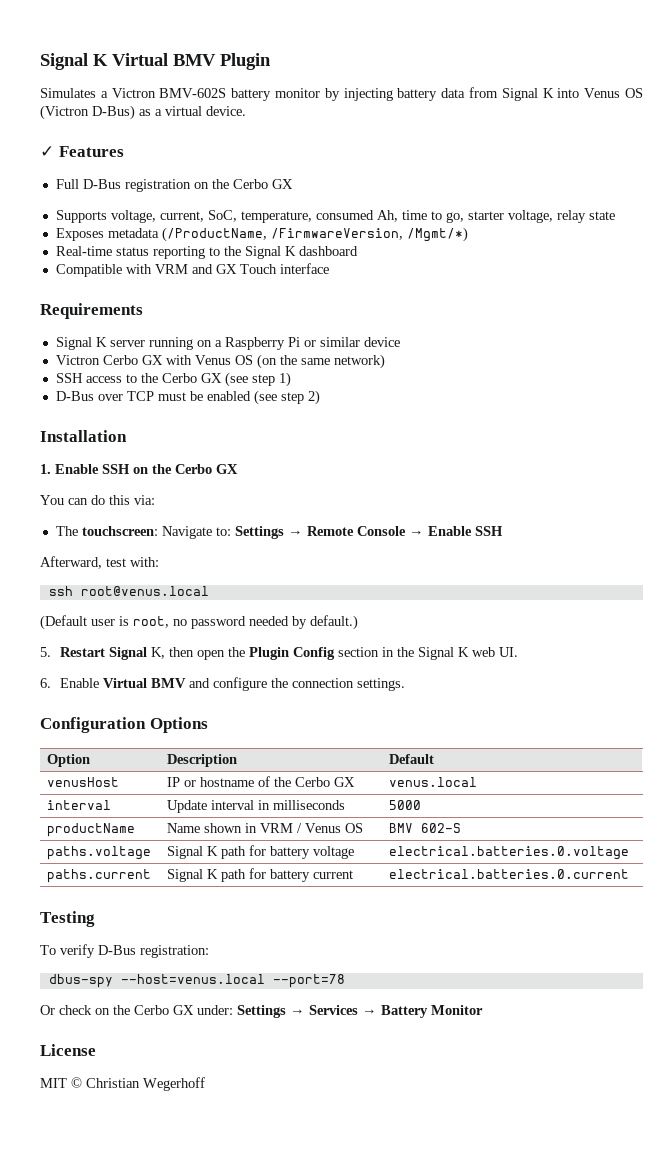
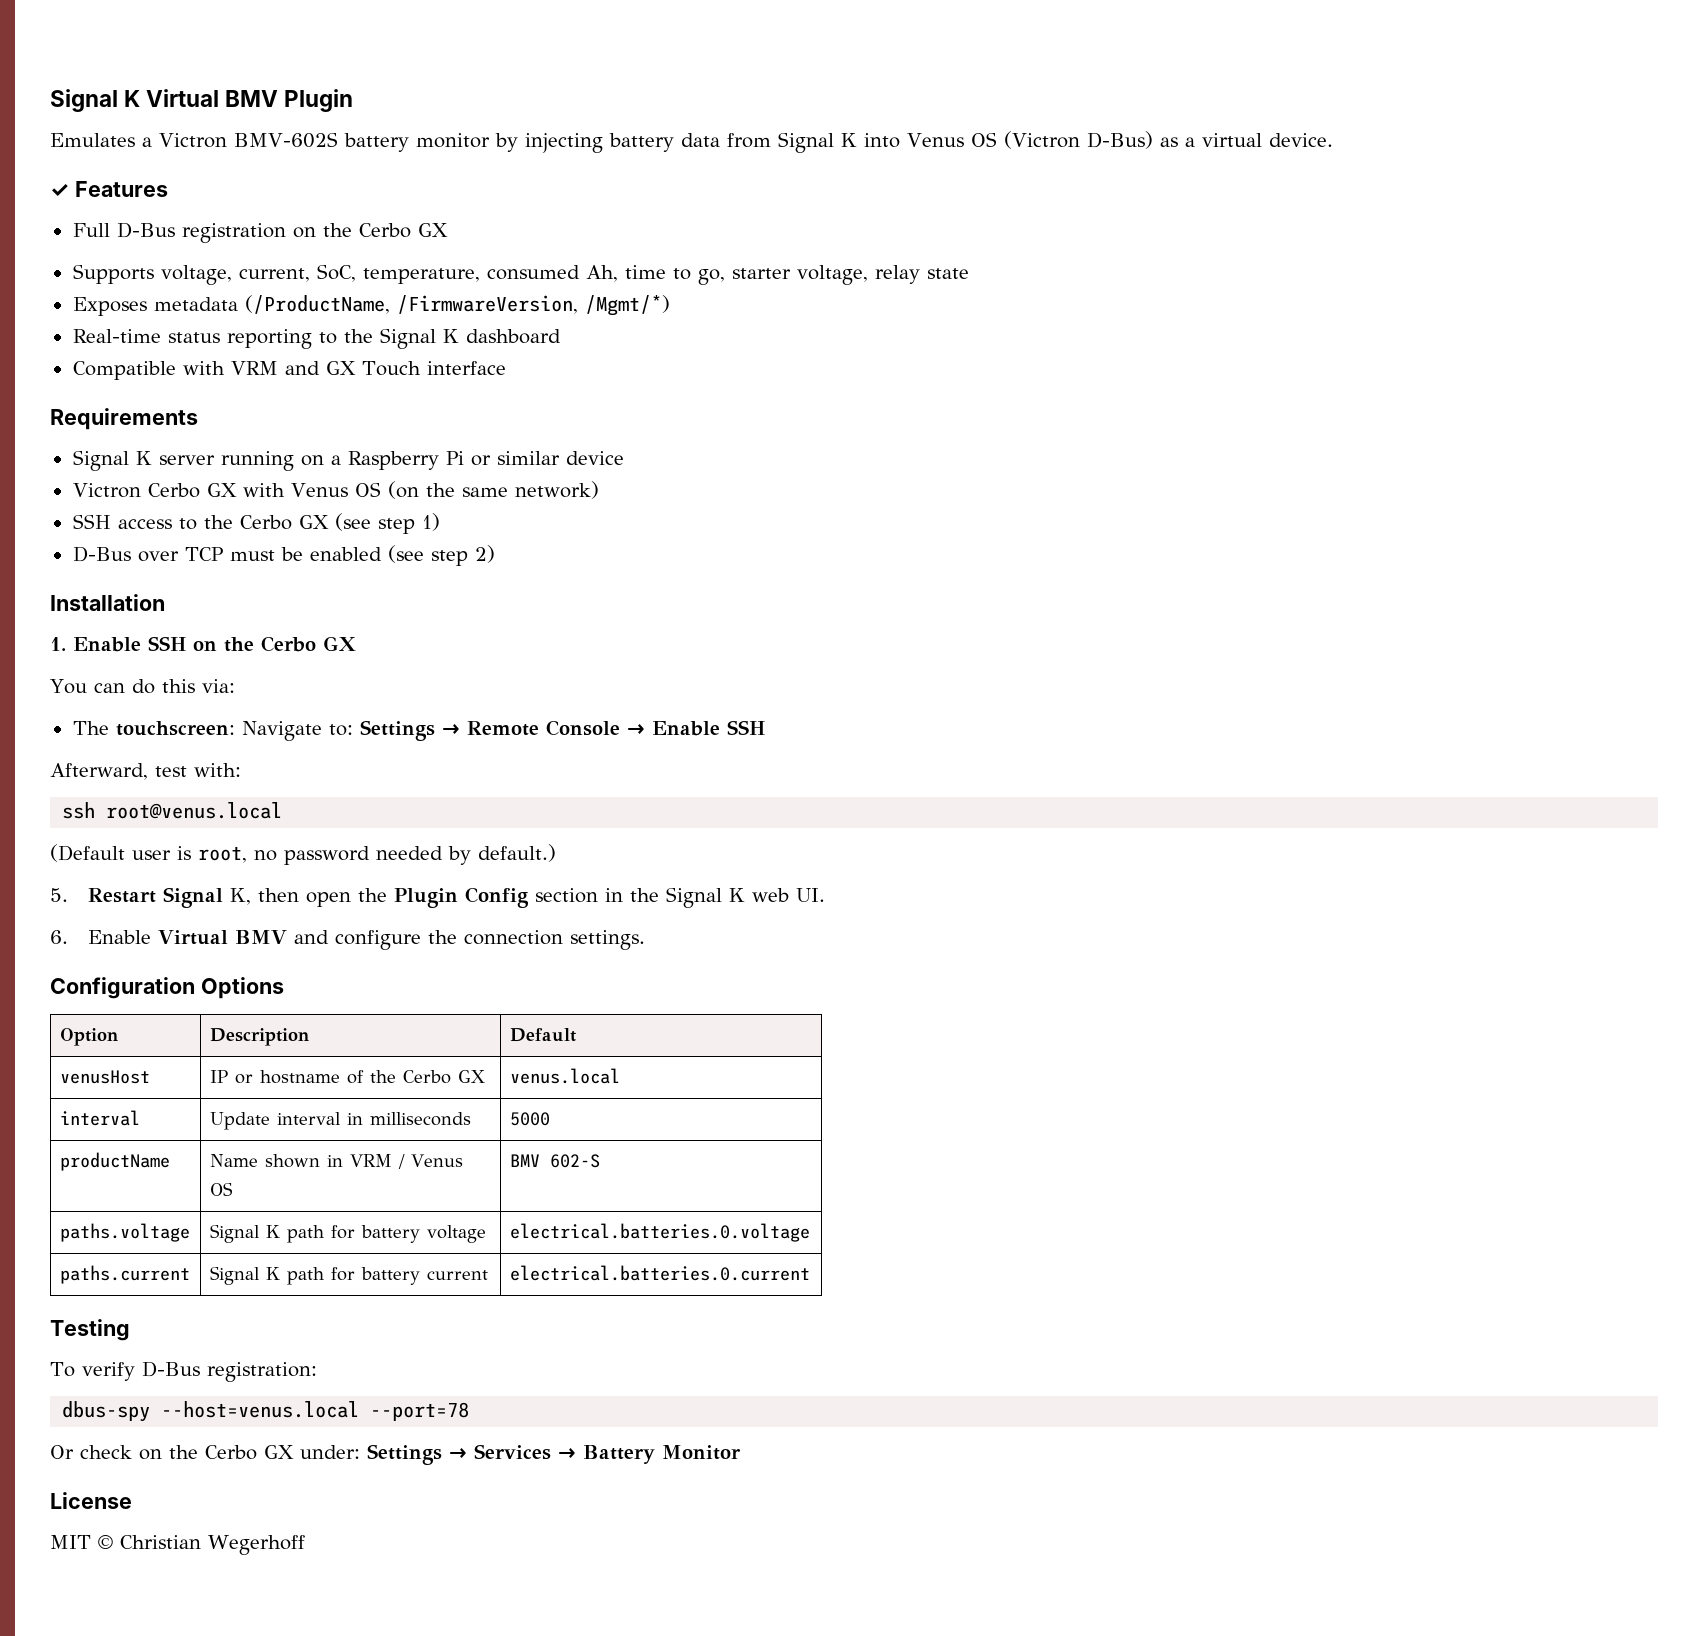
- Simulates a Victron BMV-602S battery monitor by injecting battery data from Signal K into Venus OS (Victron D-Bus) as a virtual device.
+ Emulates a Victron BMV-602S battery monitor by injecting battery data from Signal K into Venus OS (Victron D-Bus) as a virtual device.

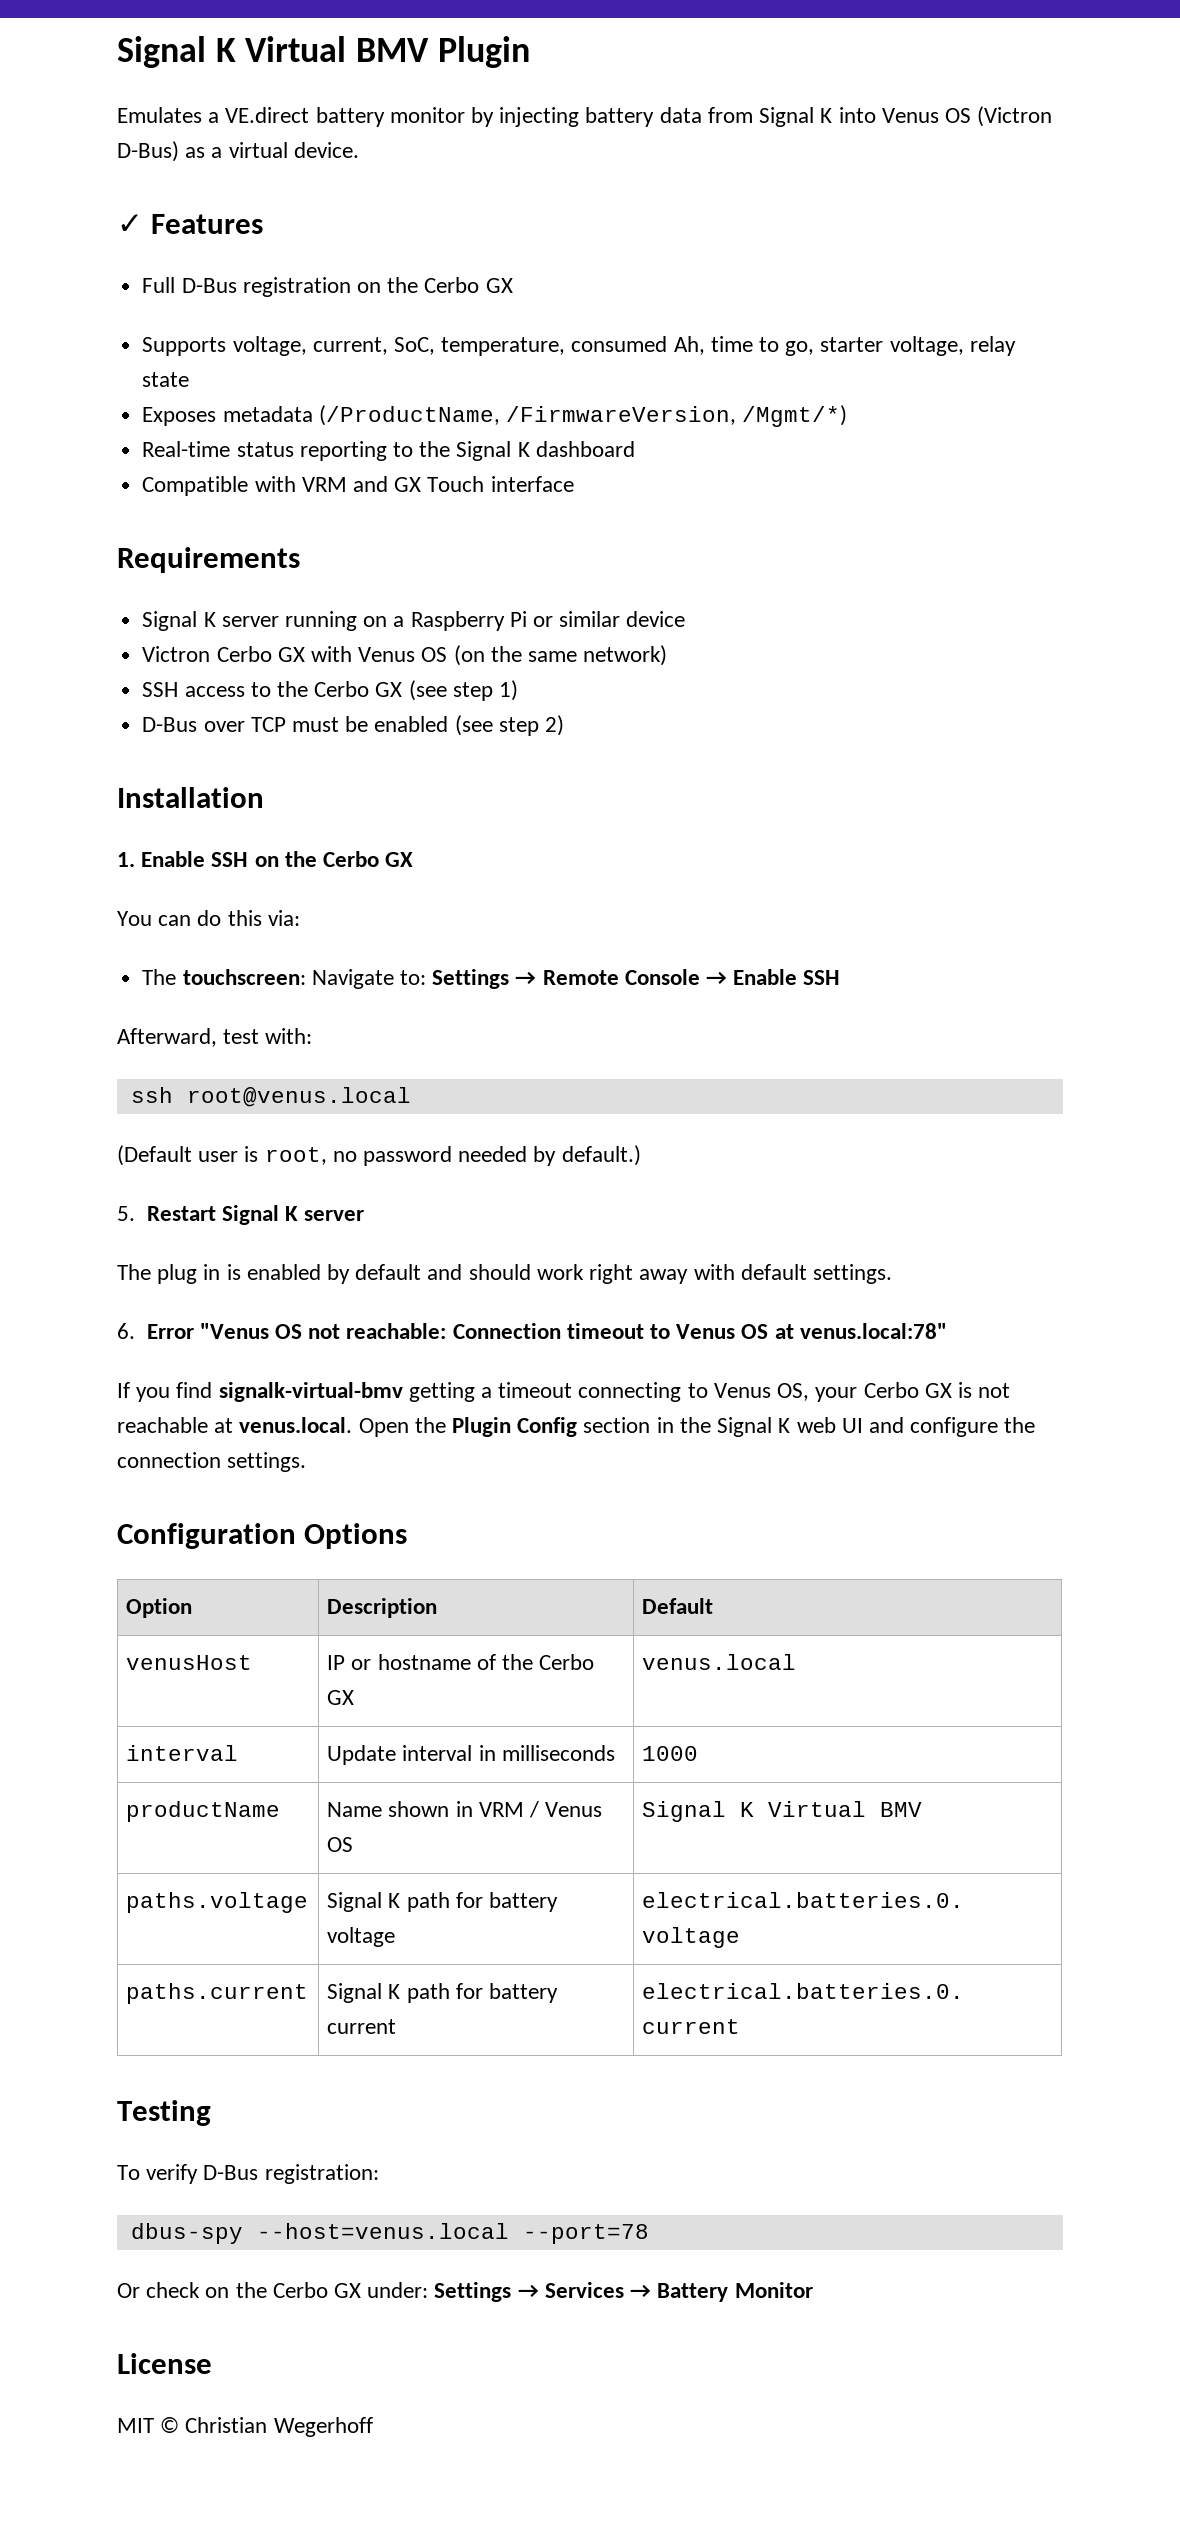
- Emulates a Victron BMV-602S battery monitor by injecting battery data from Signal K into Venus OS (Victron D-Bus) as a virtual device.
+ Emulates a VE.direct battery monitor by injecting battery data from Signal K into Venus OS (Victron D-Bus) as a virtual device.
- 5. Restart Signal K, then open the Plugin Config section in the Signal K web UI.
- 6. Enable Virtual BMV and configure the connection settings.
+ 5. Restart Signal K server
+ The plug in is enabled by default and should work right away with default settings.
+ 6. Error "Venus OS not reachable: Connection timeout to Venus OS at venus.local:78"
+ If you find signalk-virtual-bmv getting a timeout connecting to Venus OS, your Cerbo GX is not reachable at venus.local. Open the Plugin Config section in the Signal K web UI and configure the connection settings.
- interval | Update interval in milliseconds | 5000
+ interval | Update interval in milliseconds | 1000
- productName | Name shown in VRM / Venus OS | BMV 602-S
+ productName | Name shown in VRM / Venus OS | Signal K Virtual BMV

